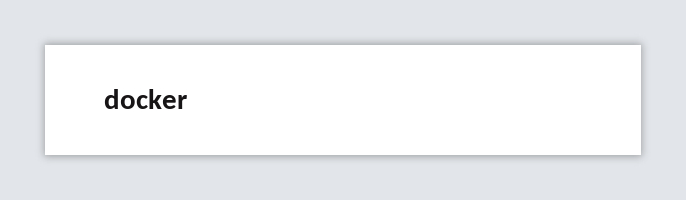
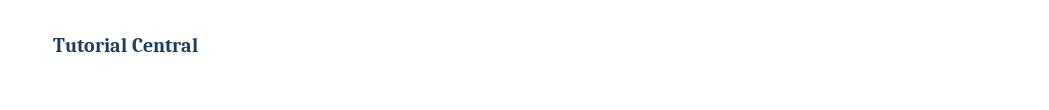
- docker
+ Tutorial Central

